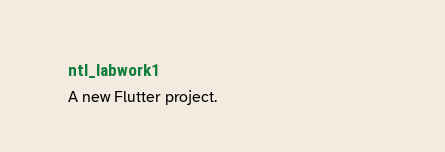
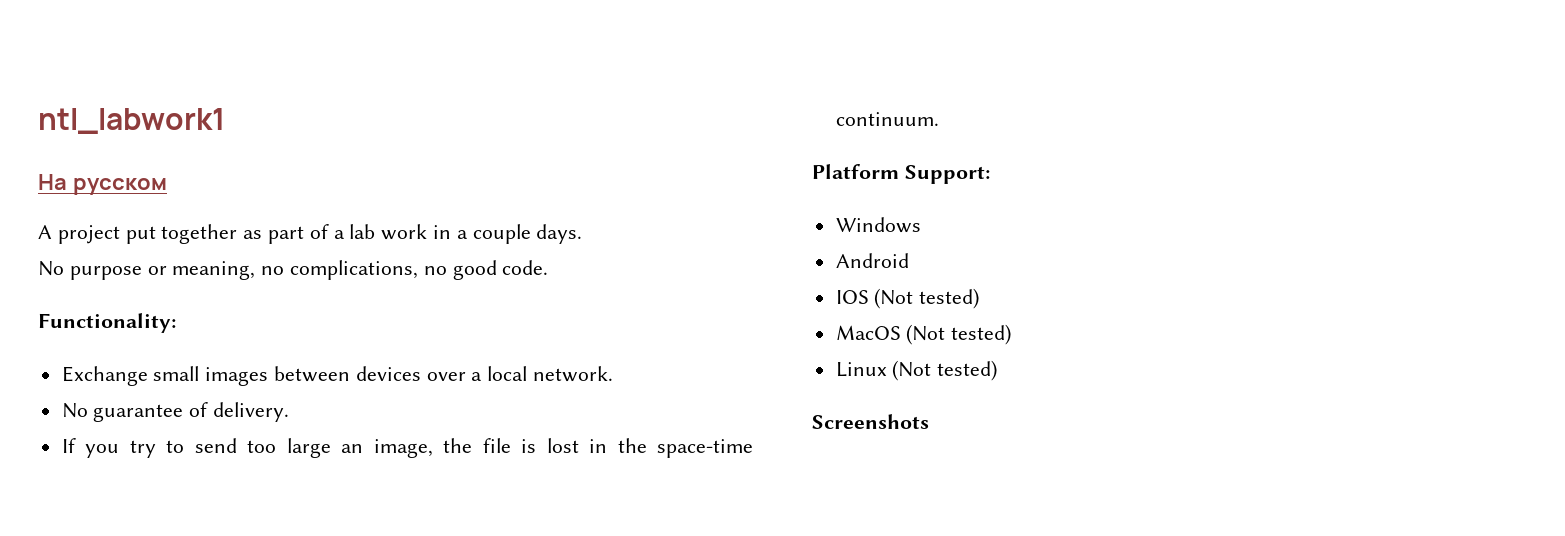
+ На русском
- A new Flutter project.
+ A project put together as part of a lab work in a couple days.
+ No purpose or meaning, no complications, no good code.
+ Functionality:
+ Exchange small images between devices over a local network.
+ No guarantee of delivery.
+ If you try to send too large an image, the file is lost in the space-time continuum.
+ Platform Support:
+ Windows
+ Android
+ IOS (Not tested)
+ MacOS (Not tested)
+ Linux (Not tested)
+ Screenshots

